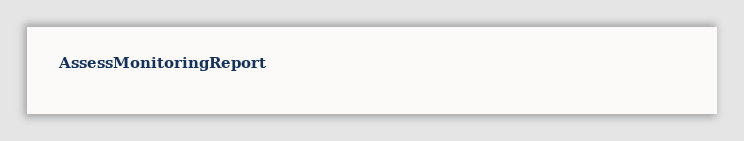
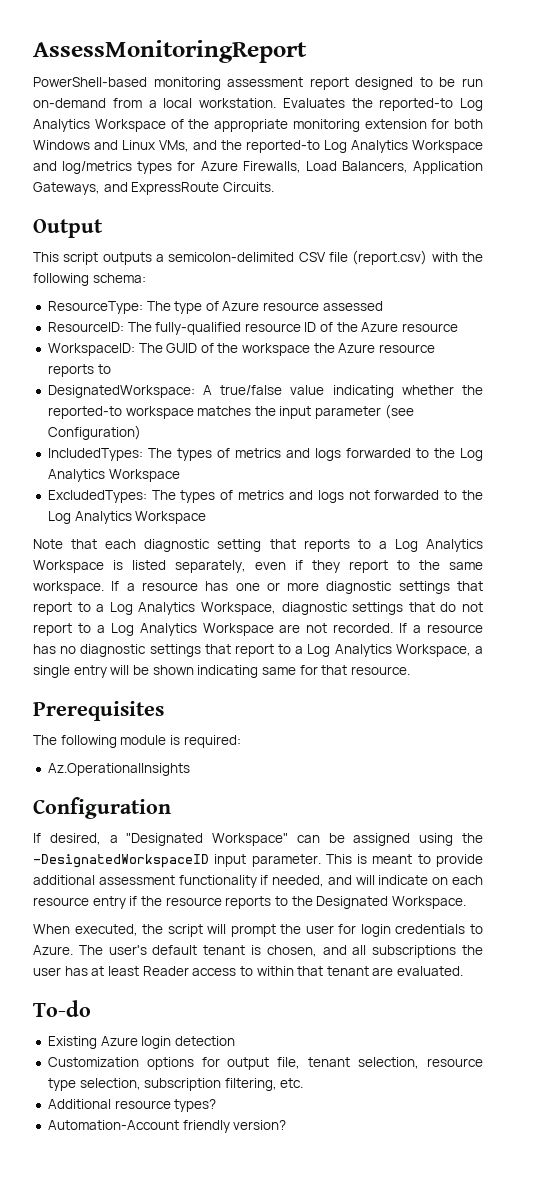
+ PowerShell-based monitoring assessment report designed to be run on-demand from a local workstation. Evaluates the reported-to Log Analytics Workspace of the appropriate monitoring extension for both Windows and Linux VMs, and the reported-to Log Analytics Workspace and log/metrics types for Azure Firewalls, Load Balancers, Application Gateways, and ExpressRoute Circuits.
+ Output
+ This script outputs a semicolon-delimited CSV file (report.csv) with the following schema:
+ ResourceType: The type of Azure resource assessed
+ ResourceID: The fully-qualified resource ID of the Azure resource
+ WorkspaceID: The GUID of the workspace the Azure resource reports to
+ DesignatedWorkspace: A true/false value indicating whether the reported-to workspace matches the input parameter (see Configuration)
+ IncludedTypes: The types of metrics and logs forwarded to the Log Analytics Workspace
+ ExcludedTypes: The types of metrics and logs not forwarded to the Log Analytics Workspace
+ Note that each diagnostic setting that reports to a Log Analytics Workspace is listed separately, even if they report to the same workspace. If a resource has one or more diagnostic settings that report to a Log Analytics Workspace, diagnostic settings that do not report to a Log Analytics Workspace are not recorded. If a resource has no diagnostic settings that report to a Log Analytics Workspace, a single entry will be shown indicating same for that resource.
+ Prerequisites
+ The following module is required:
+ Az.OperationalInsights
+ Configuration
+ If desired, a "Designated Workspace" can be assigned using the -DesignatedWorkspaceID input parameter. This is meant to provide additional assessment functionality if needed, and will indicate on each resource entry if the resource reports to the Designated Workspace.
+ When executed, the script will prompt the user for login credentials to Azure. The user's default tenant is chosen, and all subscriptions the user has at least Reader access to within that tenant are evaluated.
+ To-do
+ Existing Azure login detection
+ Customization options for output file, tenant selection, resource type selection, subscription filtering, etc.
+ Additional resource types?
+ Automation-Account friendly version?

